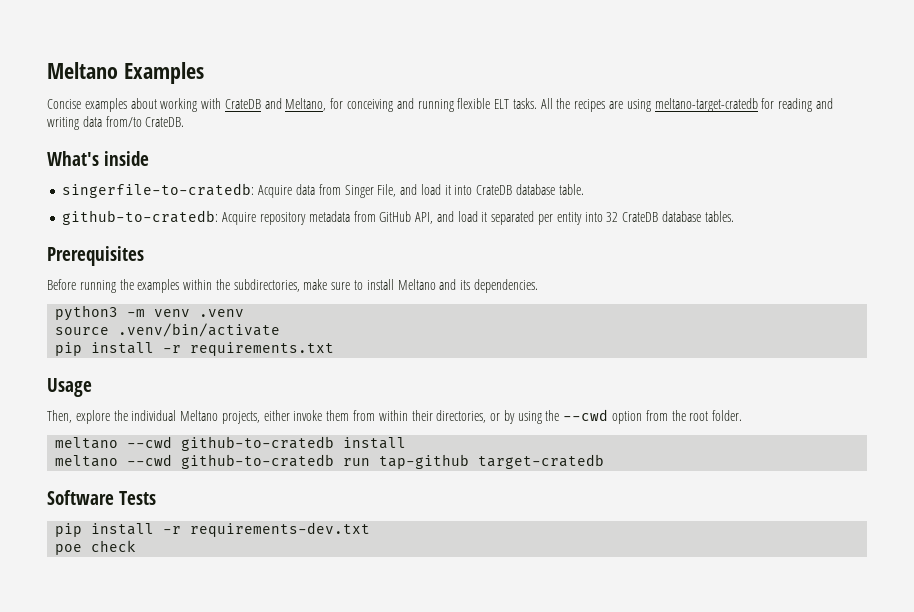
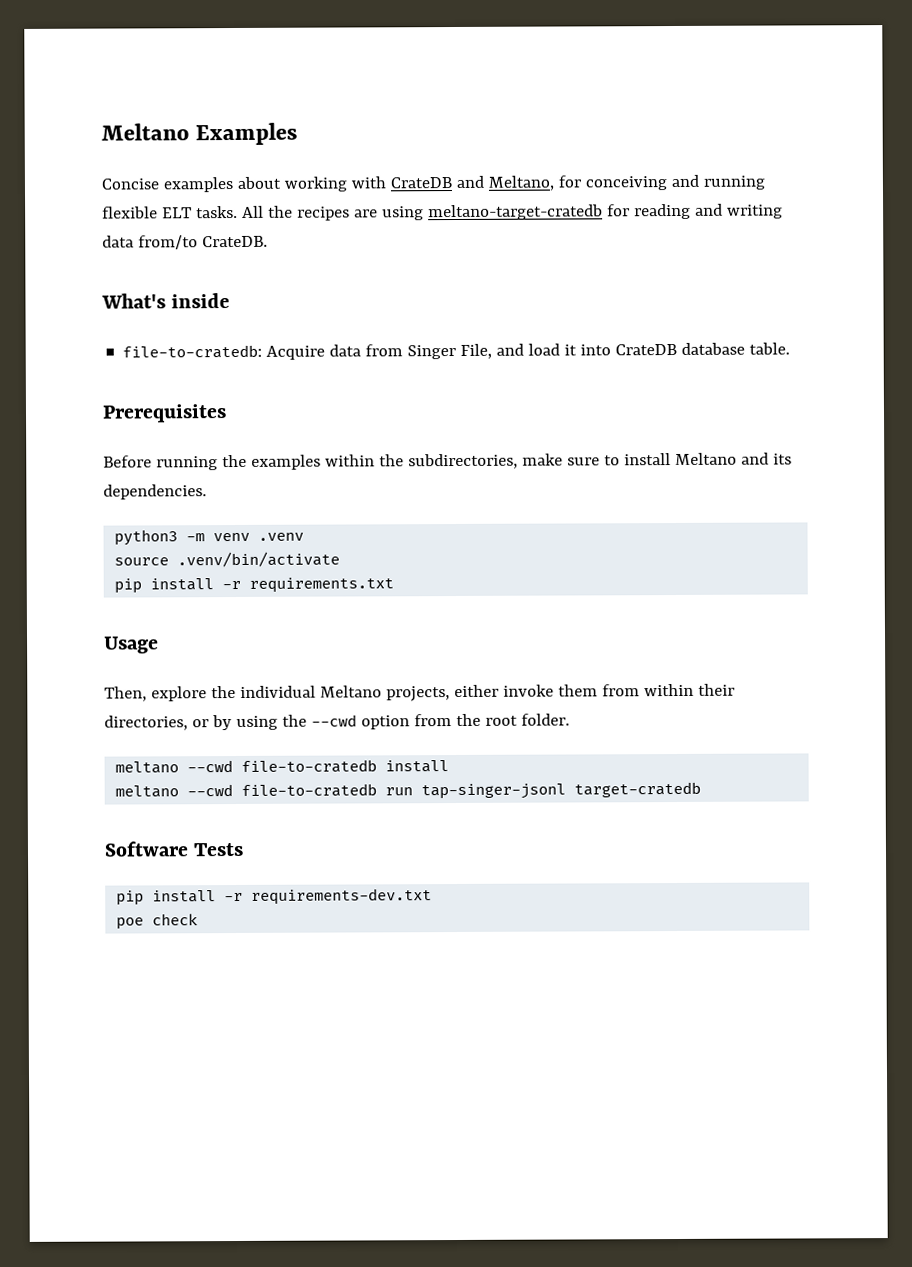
- singerfile-to-cratedb: Acquire data from Singer File, and load it into CrateDB database table.
+ file-to-cratedb: Acquire data from Singer File, and load it into CrateDB database table.
- github-to-cratedb: Acquire repository metadata from GitHub API, and load it separated per entity into 32 CrateDB database tables.
- meltano --cwd github-to-cratedb install
+ meltano --cwd file-to-cratedb install
- meltano --cwd github-to-cratedb run tap-github target-cratedb
+ meltano --cwd file-to-cratedb run tap-singer-jsonl target-cratedb

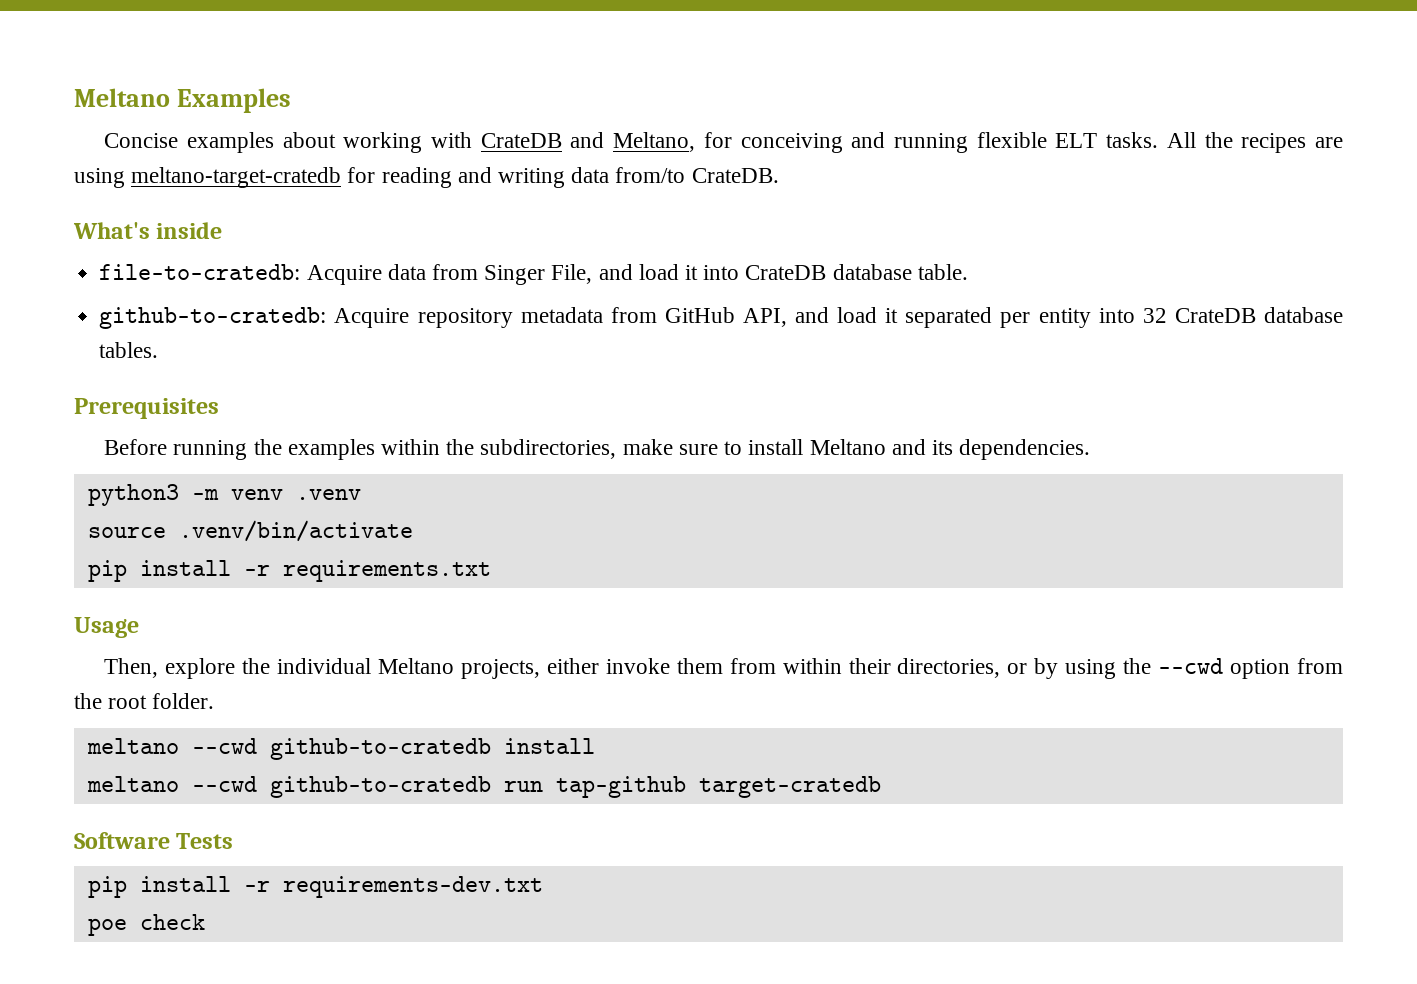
+ github-to-cratedb: Acquire repository metadata from GitHub API, and load it separated per entity into 32 CrateDB database tables.
- meltano --cwd file-to-cratedb install
+ meltano --cwd github-to-cratedb install
- meltano --cwd file-to-cratedb run tap-singer-jsonl target-cratedb
+ meltano --cwd github-to-cratedb run tap-github target-cratedb

